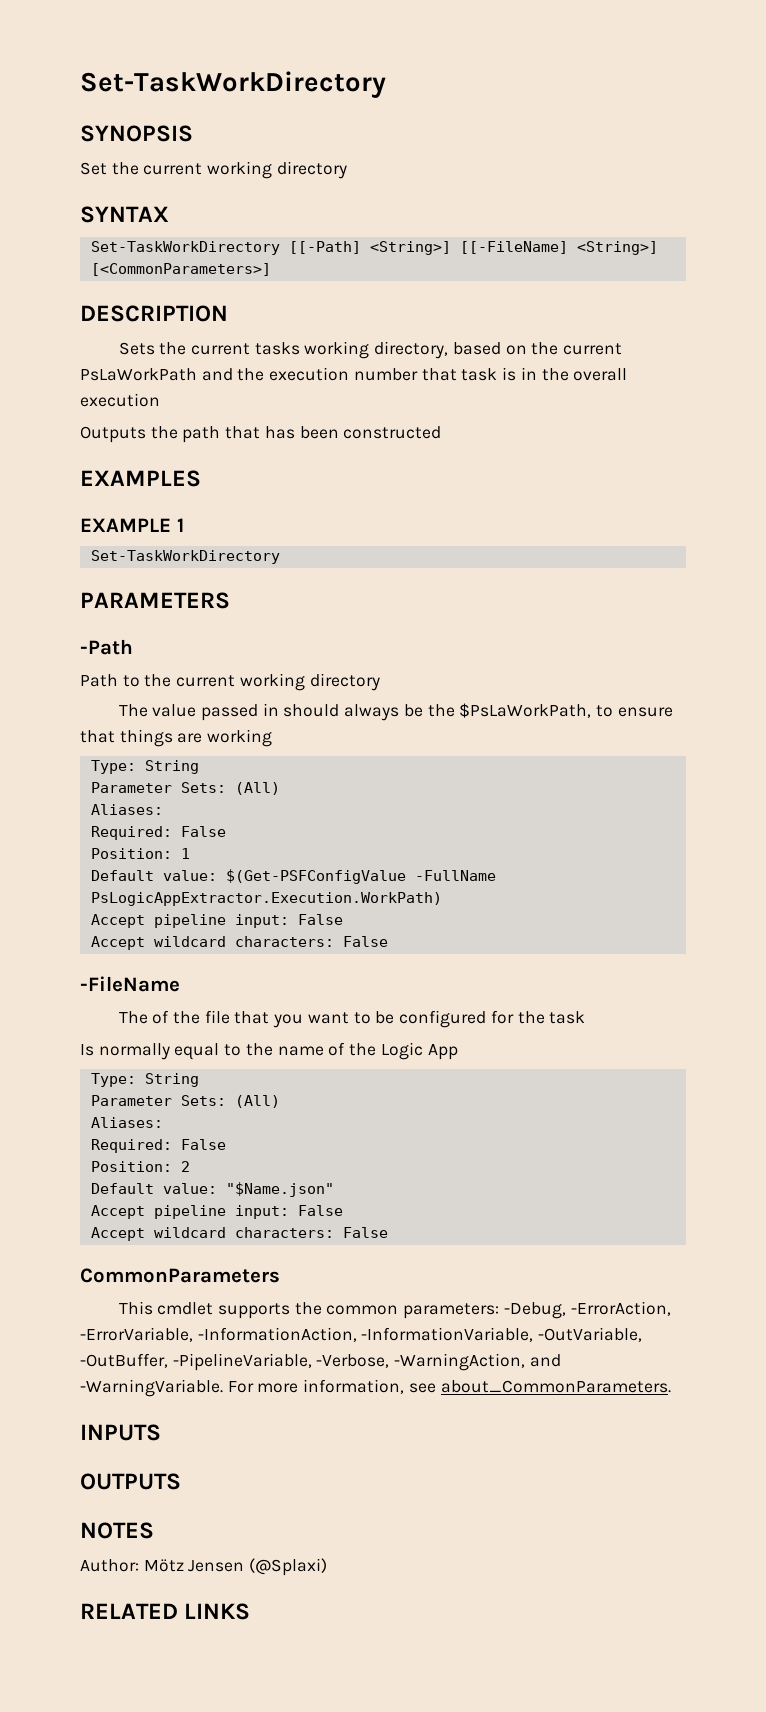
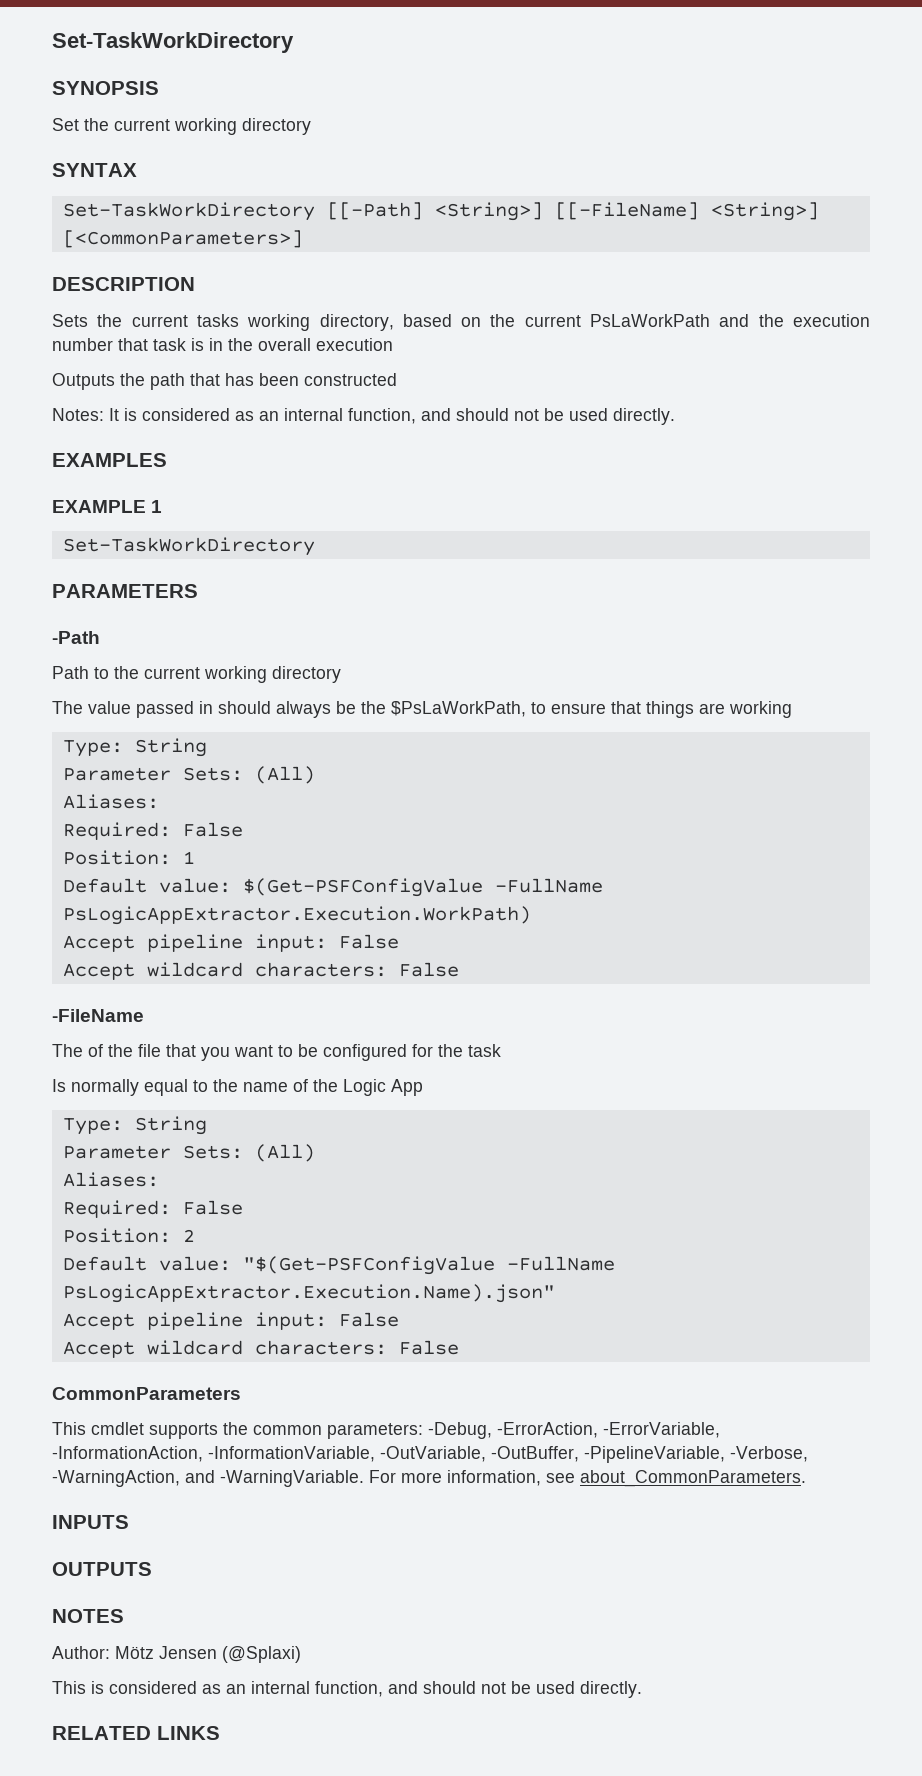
+ Notes: It is considered as an internal function, and should not be used directly.
- Default value: "$Name.json"
+ Default value: "$(Get-PSFConfigValue -FullName PsLogicAppExtractor.Execution.Name).json"
+ This is considered as an internal function, and should not be used directly.

